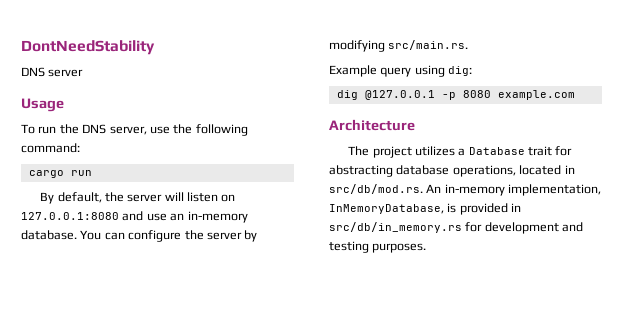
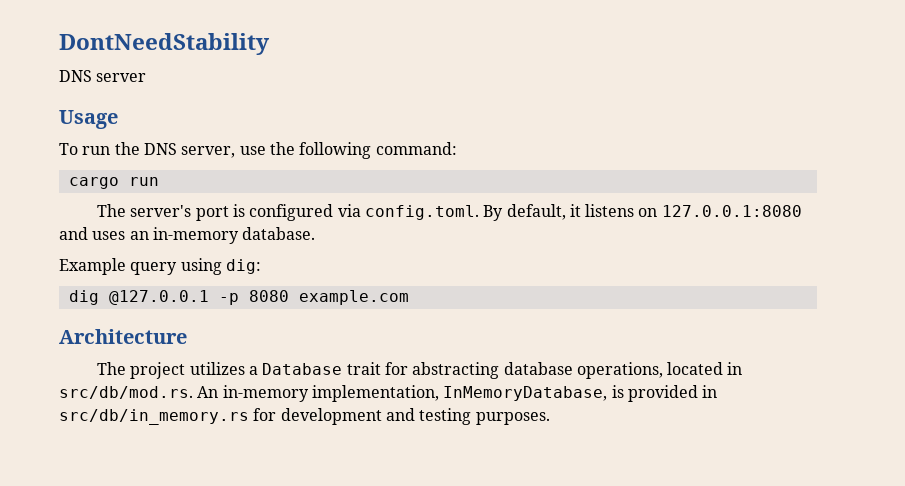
- By default, the server will listen on 127.0.0.1:8080 and use an in-memory database. You can configure the server by modifying src/main.rs.
+ The server's port is configured via config.toml. By default, it listens on 127.0.0.1:8080 and uses an in-memory database.

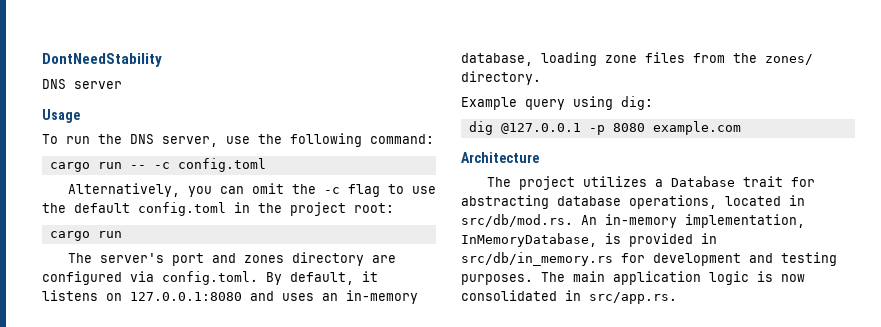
+ cargo run -- -c config.toml
+ Alternatively, you can omit the -c flag to use the default config.toml in the project root:
- The server's port is configured via config.toml. By default, it listens on 127.0.0.1:8080 and uses an in-memory database.
+ The server's port and zones directory are configured via config.toml. By default, it listens on 127.0.0.1:8080 and uses an in-memory database, loading zone files from the zones/ directory.
+ The main application logic is now consolidated in src/app.rs.

